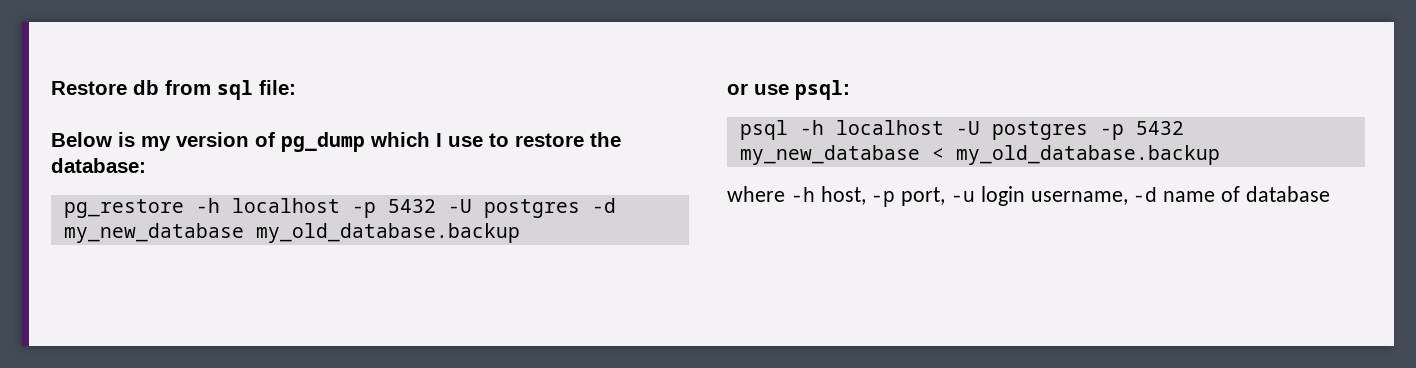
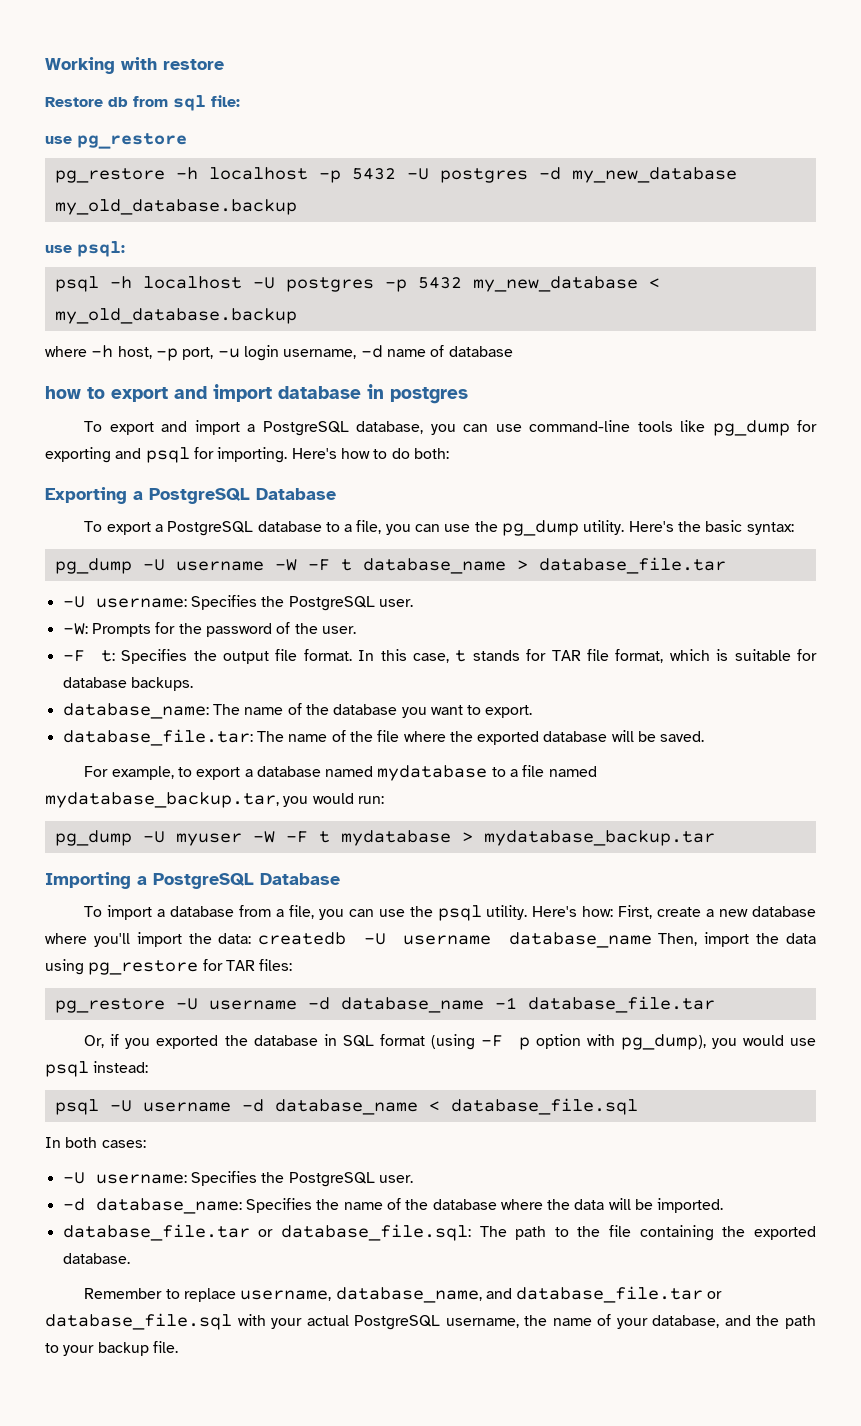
+ Working with restore
- Below is my version of pg_dump which I use to restore the database:
+ use pg_restore
- or use psql:
+ use psql:
+ how to export and import database in postgres
+ To export and import a PostgreSQL database, you can use command-line tools like pg_dump for exporting and psql for importing. Here's how to do both:
+ Exporting a PostgreSQL Database
+ To export a PostgreSQL database to a file, you can use the pg_dump utility. Here's the basic syntax:
+ pg_dump -U username -W -F t database_name > database_file.tar
+ -U username: Specifies the PostgreSQL user.
+ -W: Prompts for the password of the user.
+ -F t: Specifies the output file format. In this case, t stands for TAR file format, which is suitable for database backups.
+ database_name: The name of the database you want to export.
+ database_file.tar: The name of the file where the exported database will be saved.
+ For example, to export a database named mydatabase to a file named mydatabase_backup.tar, you would run:
+ pg_dump -U myuser -W -F t mydatabase > mydatabase_backup.tar
+ Importing a PostgreSQL Database
+ To import a database from a file, you can use the psql utility. Here's how: First, create a new database where you'll import the data: createdb -U username database_name Then, import the data using pg_restore for TAR files:
+ pg_restore -U username -d database_name -1 database_file.tar
+ Or, if you exported the database in SQL format (using -F p option with pg_dump), you would use psql instead:
+ psql -U username -d database_name < database_file.sql
+ In both cases:
+ -U username: Specifies the PostgreSQL user.
+ -d database_name: Specifies the name of the database where the data will be imported.
+ database_file.tar or database_file.sql: The path to the file containing the exported database.
+ Remember to replace username, database_name, and database_file.tar or database_file.sql with your actual PostgreSQL username, the name of your database, and the path to your backup file.

